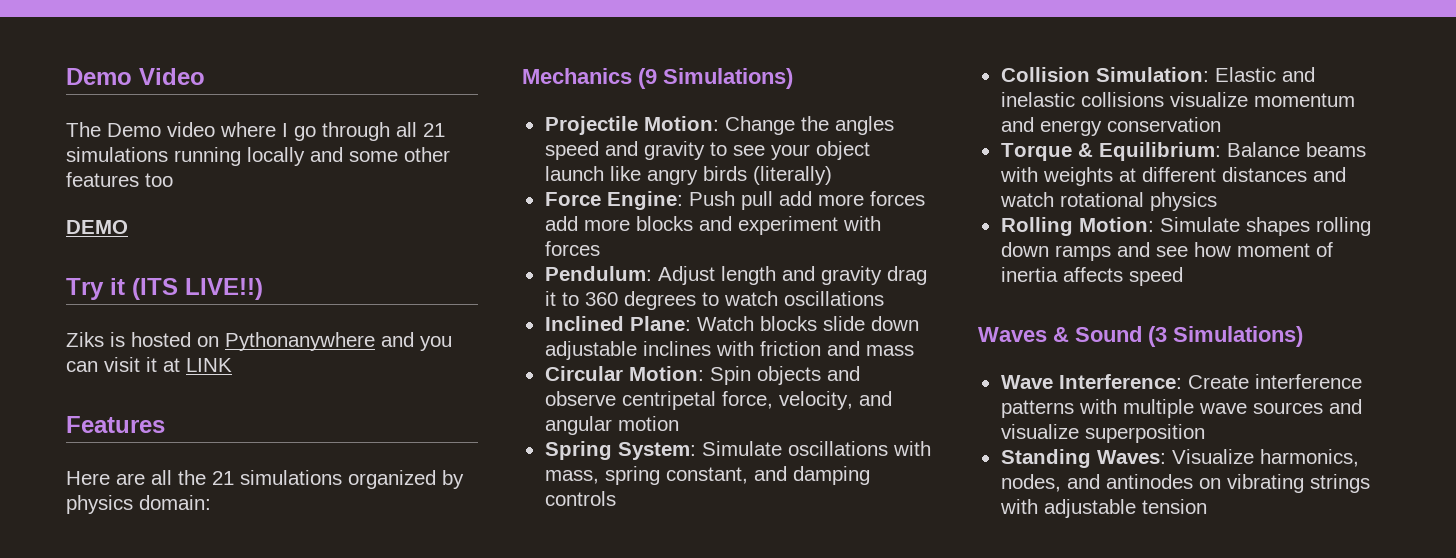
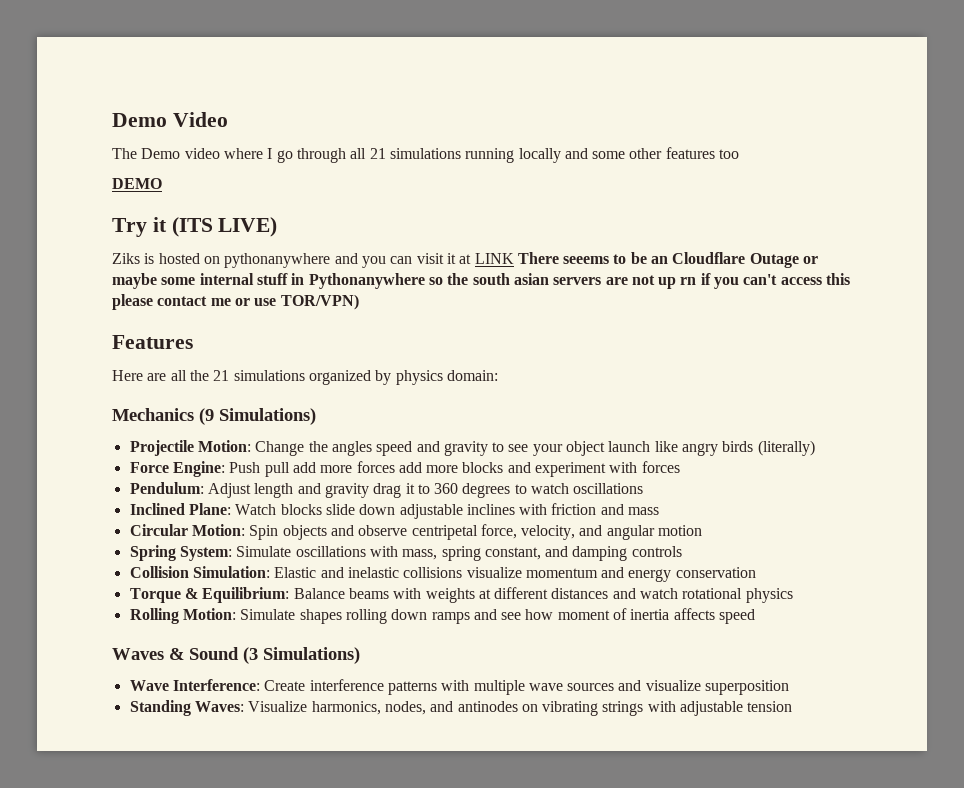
- Try it (ITS LIVE!!)
+ Try it (ITS LIVE)
- Ziks is hosted on Pythonanywhere and you can visit it at LINK
+ Ziks is hosted on pythonanywhere and you can visit it at LINK There seeems to be an Cloudflare Outage or maybe some internal stuff in Pythonanywhere so the south asian servers are not up rn if you can't access this please contact me or use TOR/VPN)

